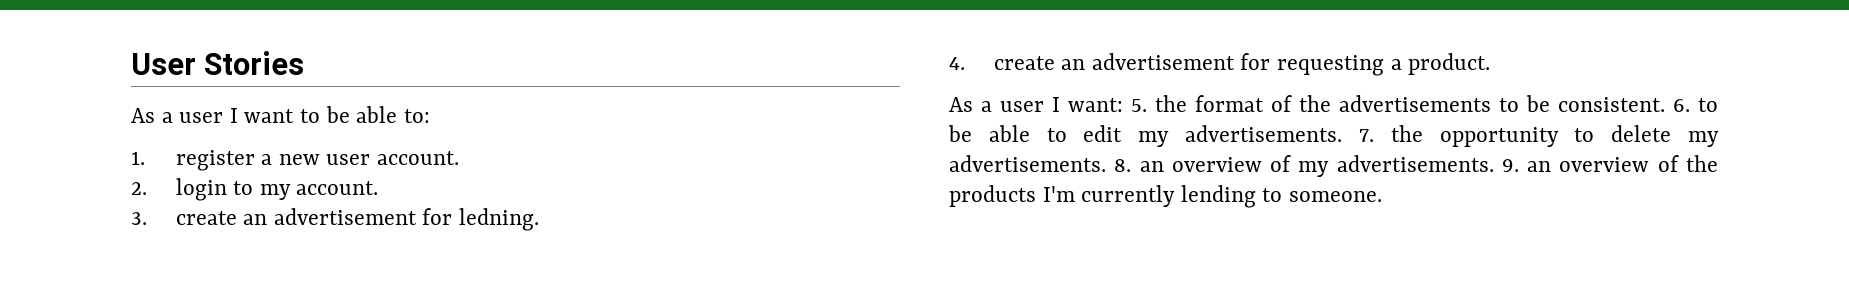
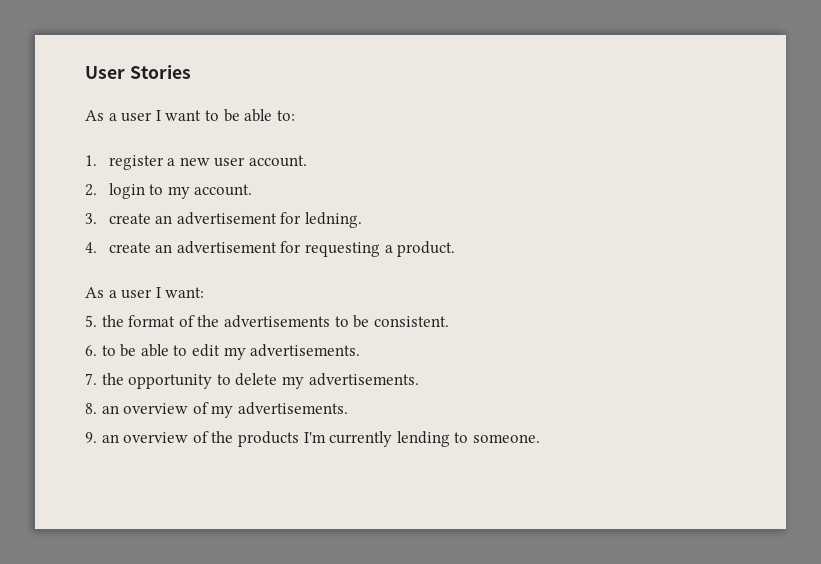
- As a user I want: 5. the format of the advertisements to be consistent. 6. to be able to edit my advertisements. 7. the opportunity to delete my advertisements. 8. an overview of my advertisements. 9. an overview of the products I'm currently lending to someone.
+ As a user I want:
+ 5. the format of the advertisements to be consistent.
+ 6. to be able to edit my advertisements.
+ 7. the opportunity to delete my advertisements.
+ 8. an overview of my advertisements.
+ 9. an overview of the products I'm currently lending to someone.

